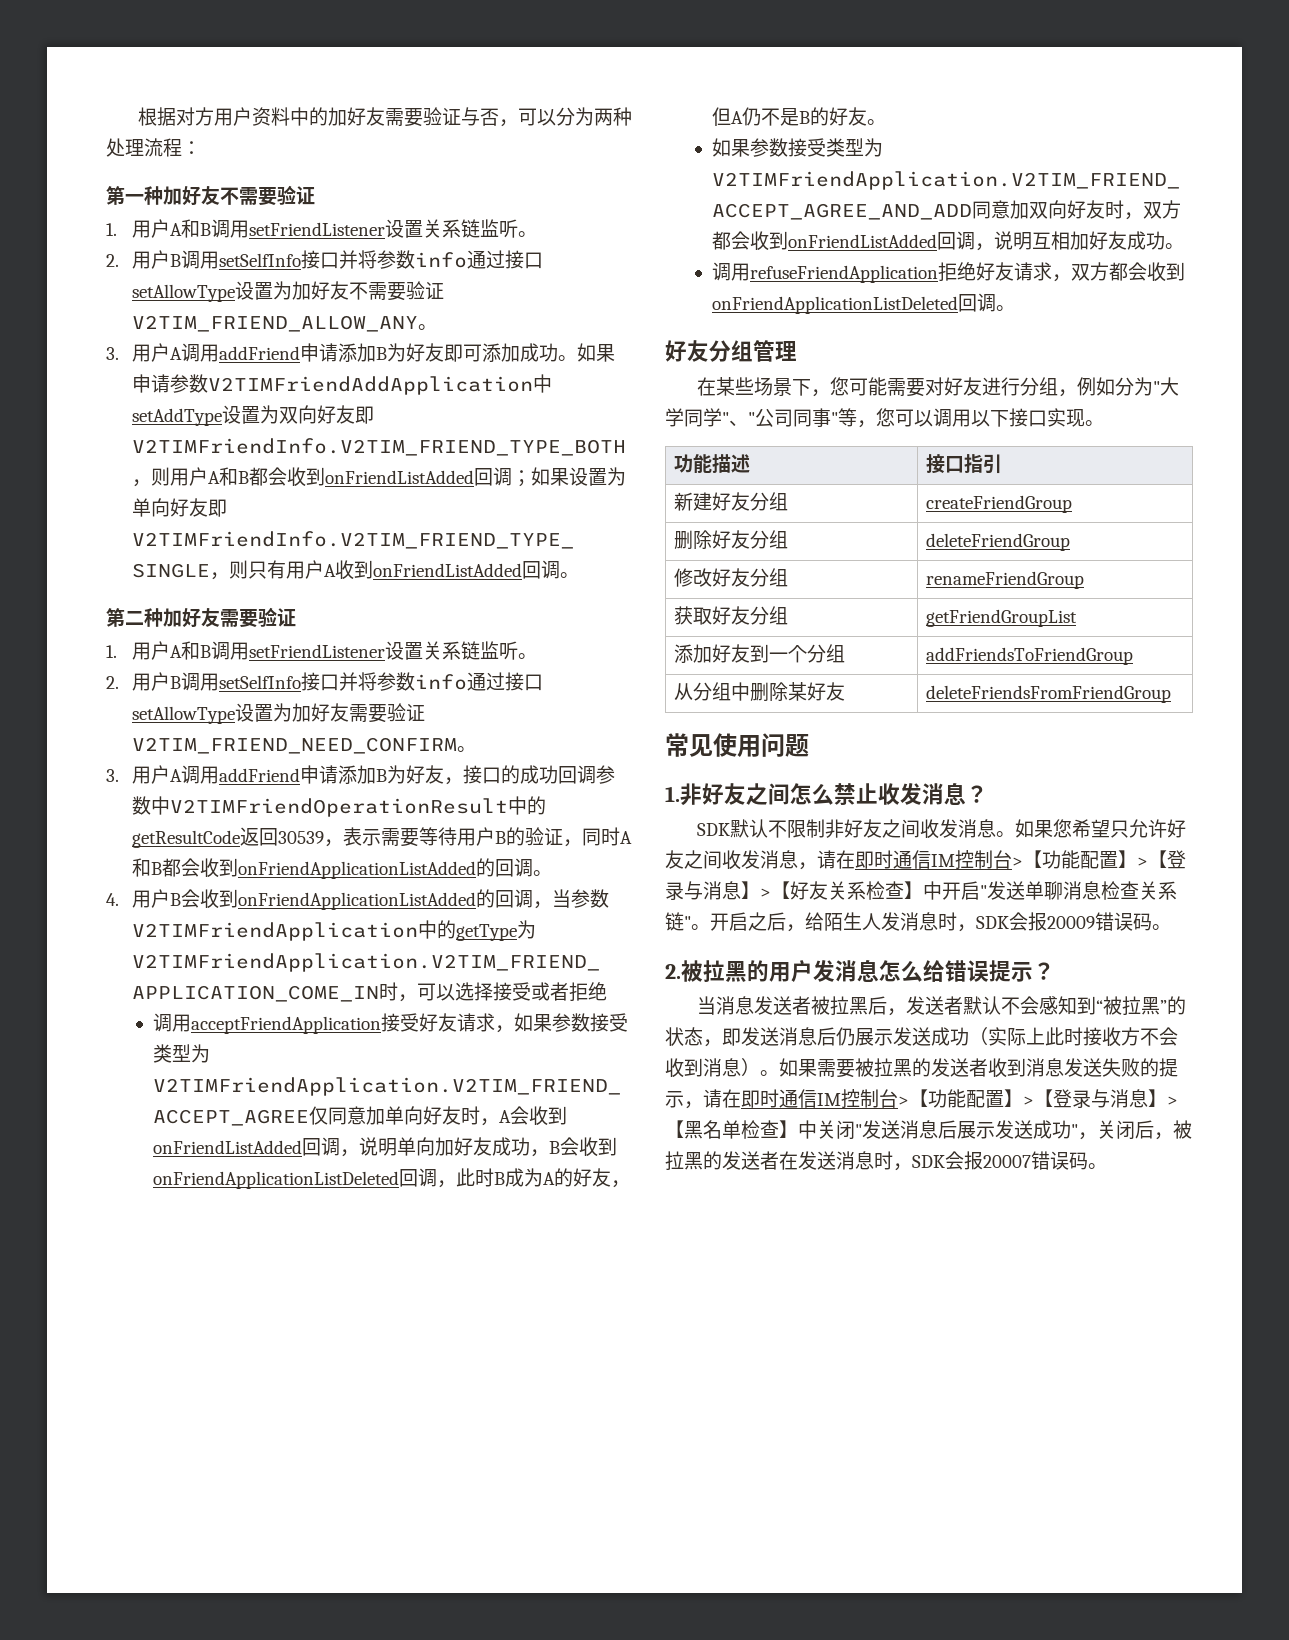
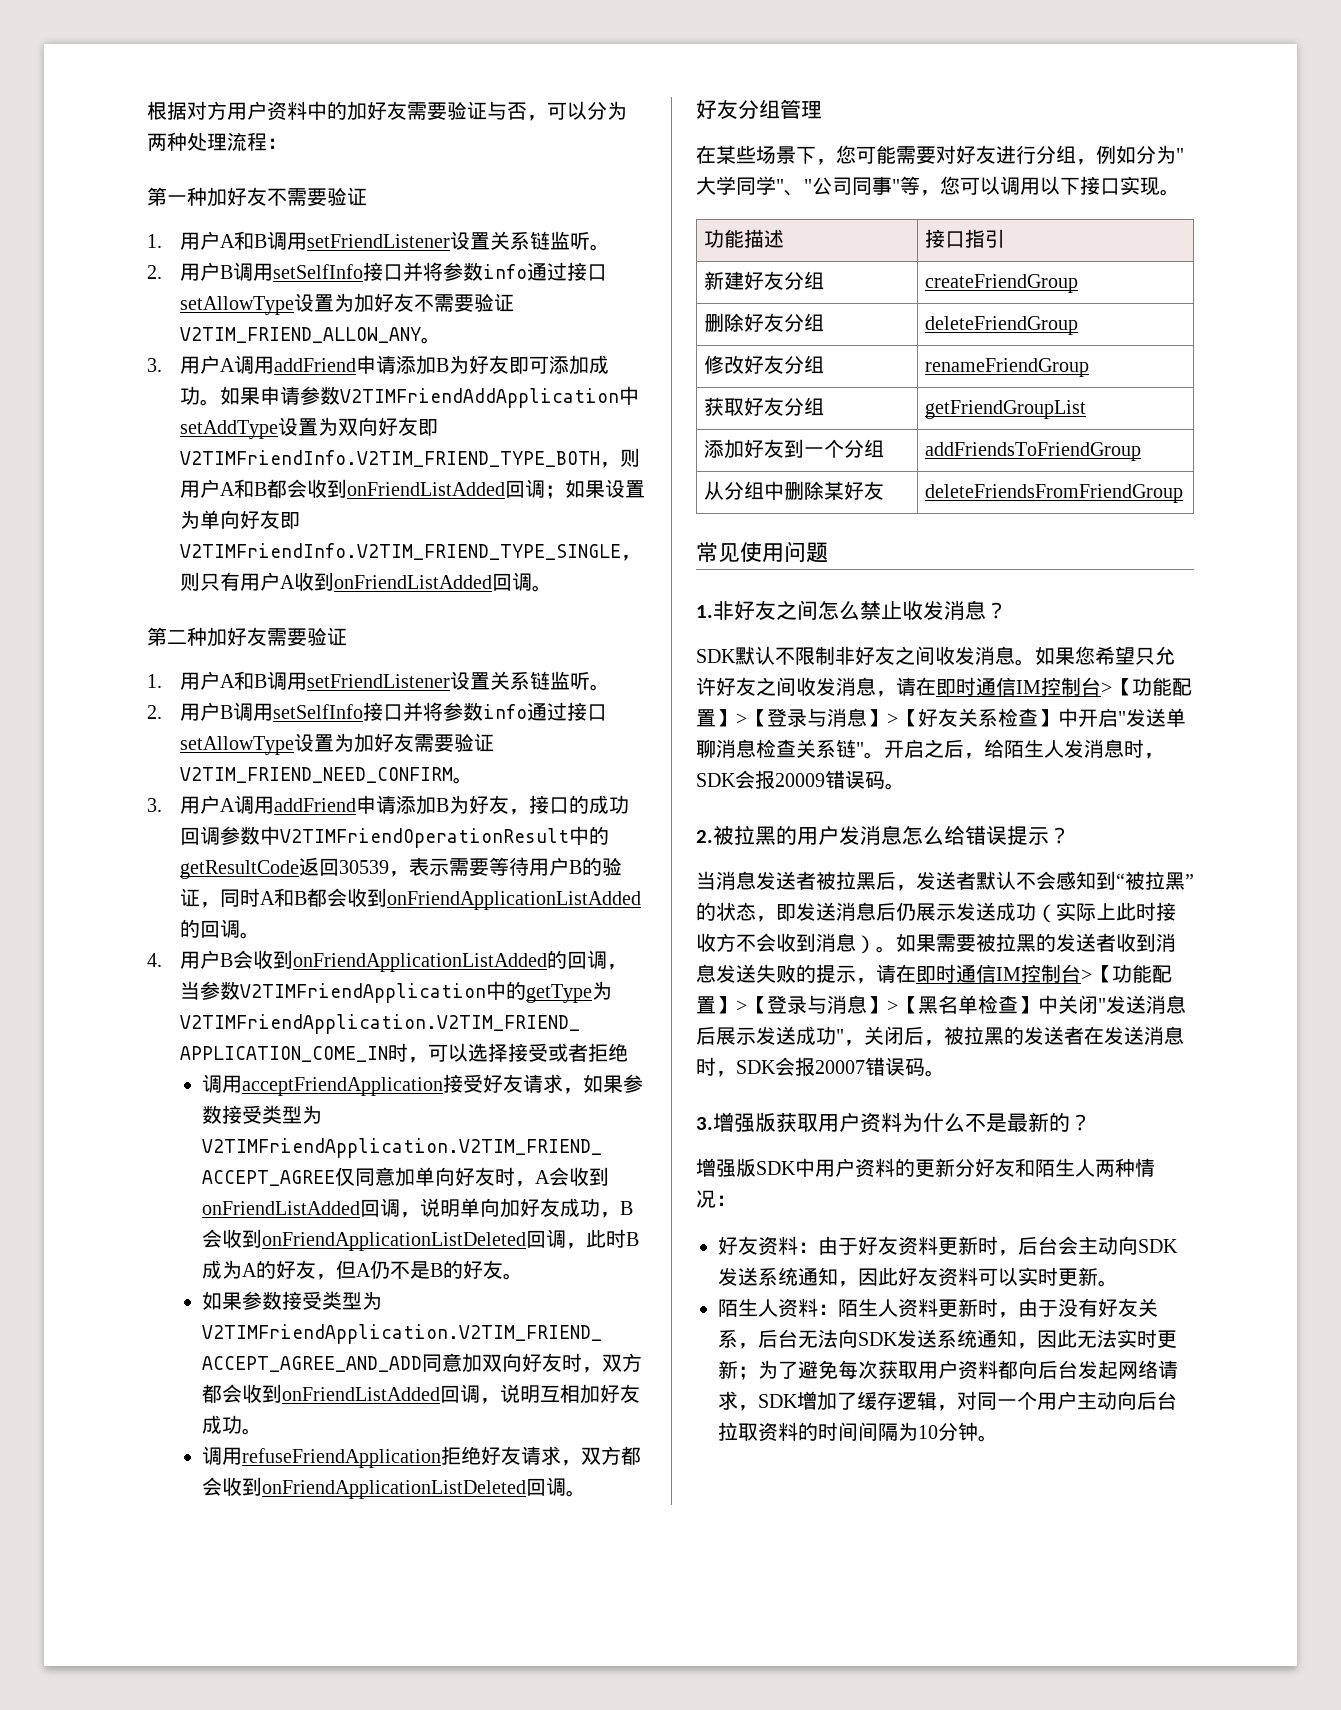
+ 3.增强版获取用户资料为什么不是最新的？
+ 增强版SDK中用户资料的更新分好友和陌生人两种情况：
+ 好友资料：由于好友资料更新时，后台会主动向SDK发送系统通知，因此好友资料可以实时更新。
+ 陌生人资料：陌生人资料更新时，由于没有好友关系，后台无法向SDK发送系统通知，因此无法实时更新；为了避免每次获取用户资料都向后台发起网络请求，SDK增加了缓存逻辑，对同一个用户主动向后台拉取资料的时间间隔为10分钟。

